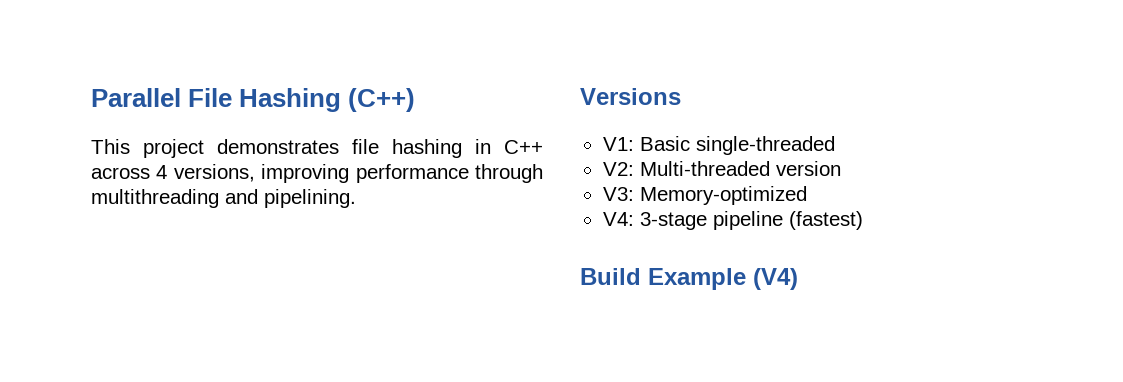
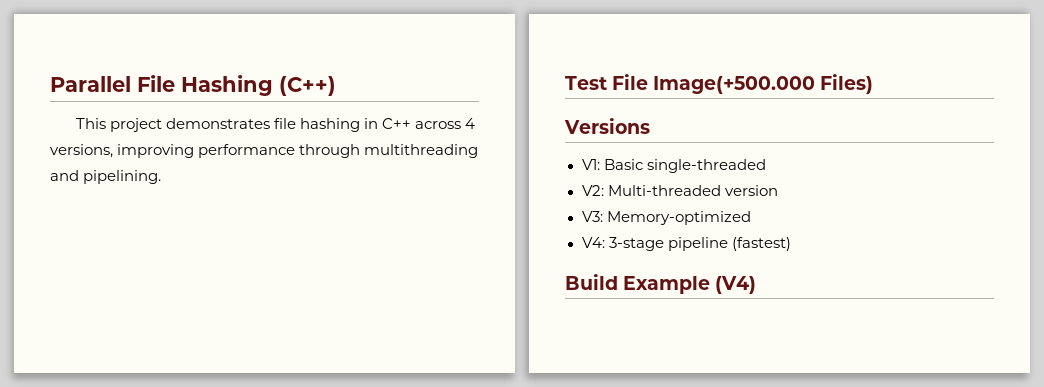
+ Test File Image(+500.000 Files)

